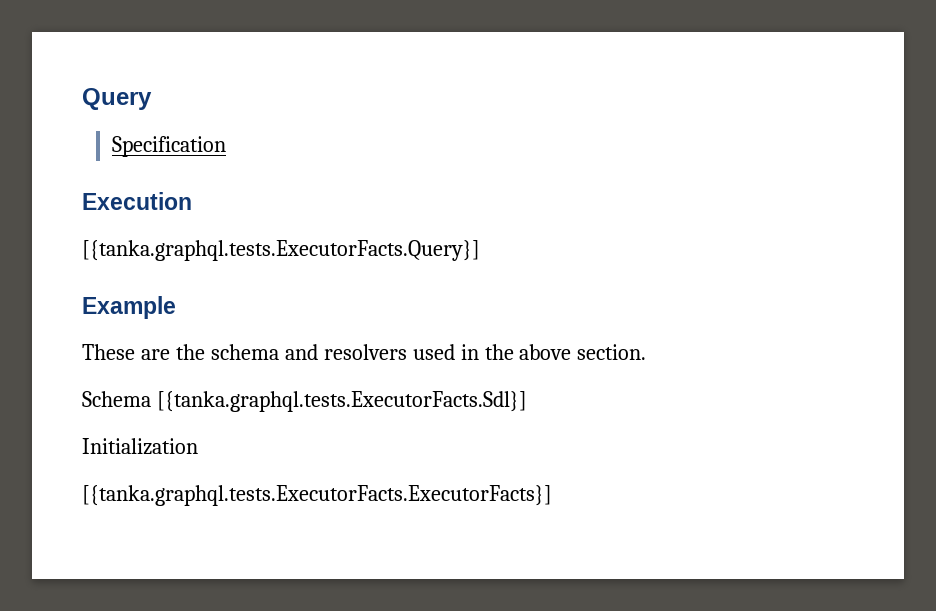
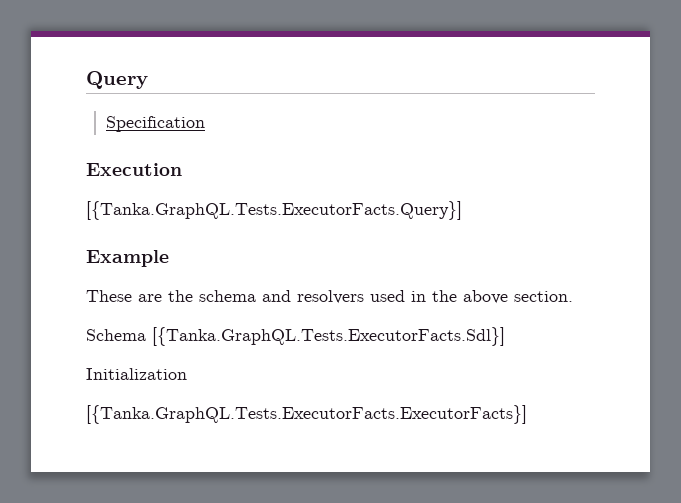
- [{tanka.graphql.tests.ExecutorFacts.Query}]
+ [{Tanka.GraphQL.Tests.ExecutorFacts.Query}]
- Schema [{tanka.graphql.tests.ExecutorFacts.Sdl}]
+ Schema [{Tanka.GraphQL.Tests.ExecutorFacts.Sdl}]
- [{tanka.graphql.tests.ExecutorFacts.ExecutorFacts}]
+ [{Tanka.GraphQL.Tests.ExecutorFacts.ExecutorFacts}]

